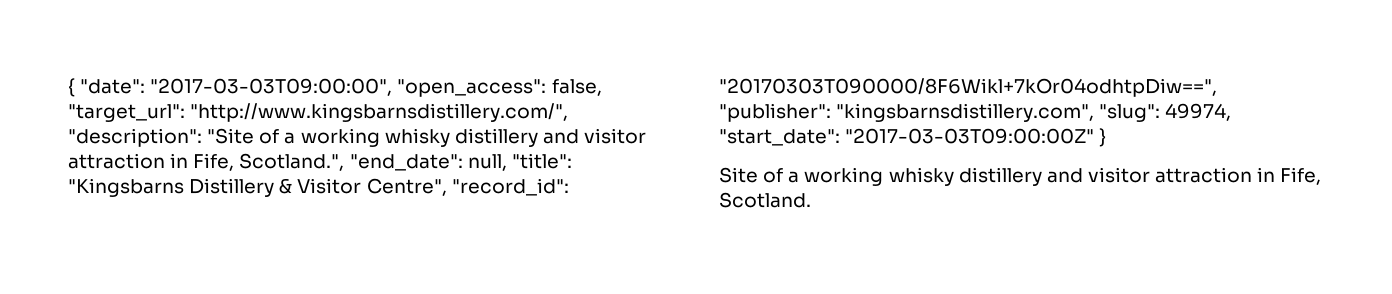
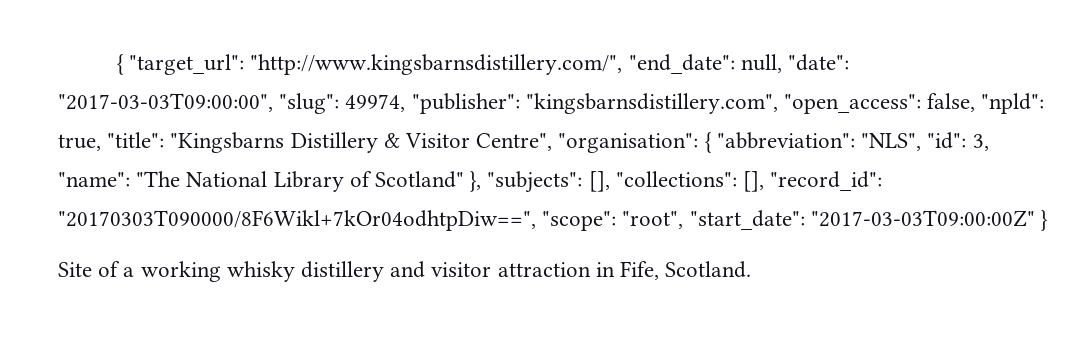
- { "date": "2017-03-03T09:00:00", "open_access": false, "target_url": "http://www.kingsbarnsdistillery.com/", "description": "Site of a working whisky distillery and visitor attraction in Fife, Scotland.", "end_date": null, "title": "Kingsbarns Distillery & Visitor Centre", "record_id": "20170303T090000/8F6Wikl+7kOr04odhtpDiw==", "publisher": "kingsbarnsdistillery.com", "slug": 49974, "start_date": "2017-03-03T09:00:00Z" }
+ { "target_url": "http://www.kingsbarnsdistillery.com/", "end_date": null, "date": "2017-03-03T09:00:00", "slug": 49974, "publisher": "kingsbarnsdistillery.com", "open_access": false, "npld": true, "title": "Kingsbarns Distillery & Visitor Centre", "organisation": { "abbreviation": "NLS", "id": 3, "name": "The National Library of Scotland" }, "subjects": [], "collections": [], "record_id": "20170303T090000/8F6Wikl+7kOr04odhtpDiw==", "scope": "root", "start_date": "2017-03-03T09:00:00Z" }

